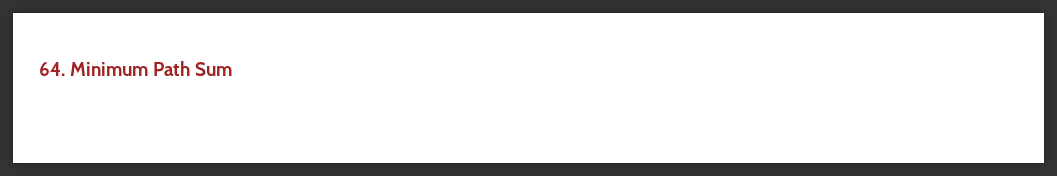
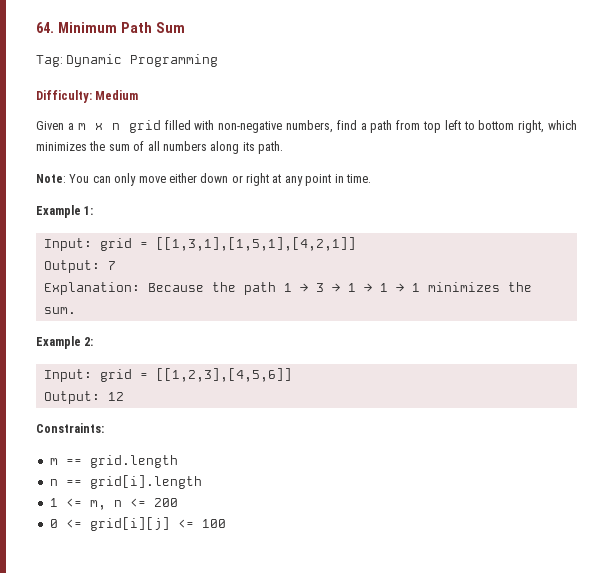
+ Tag: Dynamic Programming
+ Difficulty: Medium
+ Given a m x n grid filled with non-negative numbers, find a path from top left to bottom right, which minimizes the sum of all numbers along its path.
+ Note: You can only move either down or right at any point in time.
+ Example 1:
+ Input: grid = [[1,3,1],[1,5,1],[4,2,1]]
+ Output: 7
+ Explanation: Because the path 1 → 3 → 1 → 1 → 1 minimizes the sum.
+ Example 2:
+ Input: grid = [[1,2,3],[4,5,6]]
+ Output: 12
+ Constraints:
+ m == grid.length
+ n == grid[i].length
+ 1 <= m, n <= 200
+ 0 <= grid[i][j] <= 100

